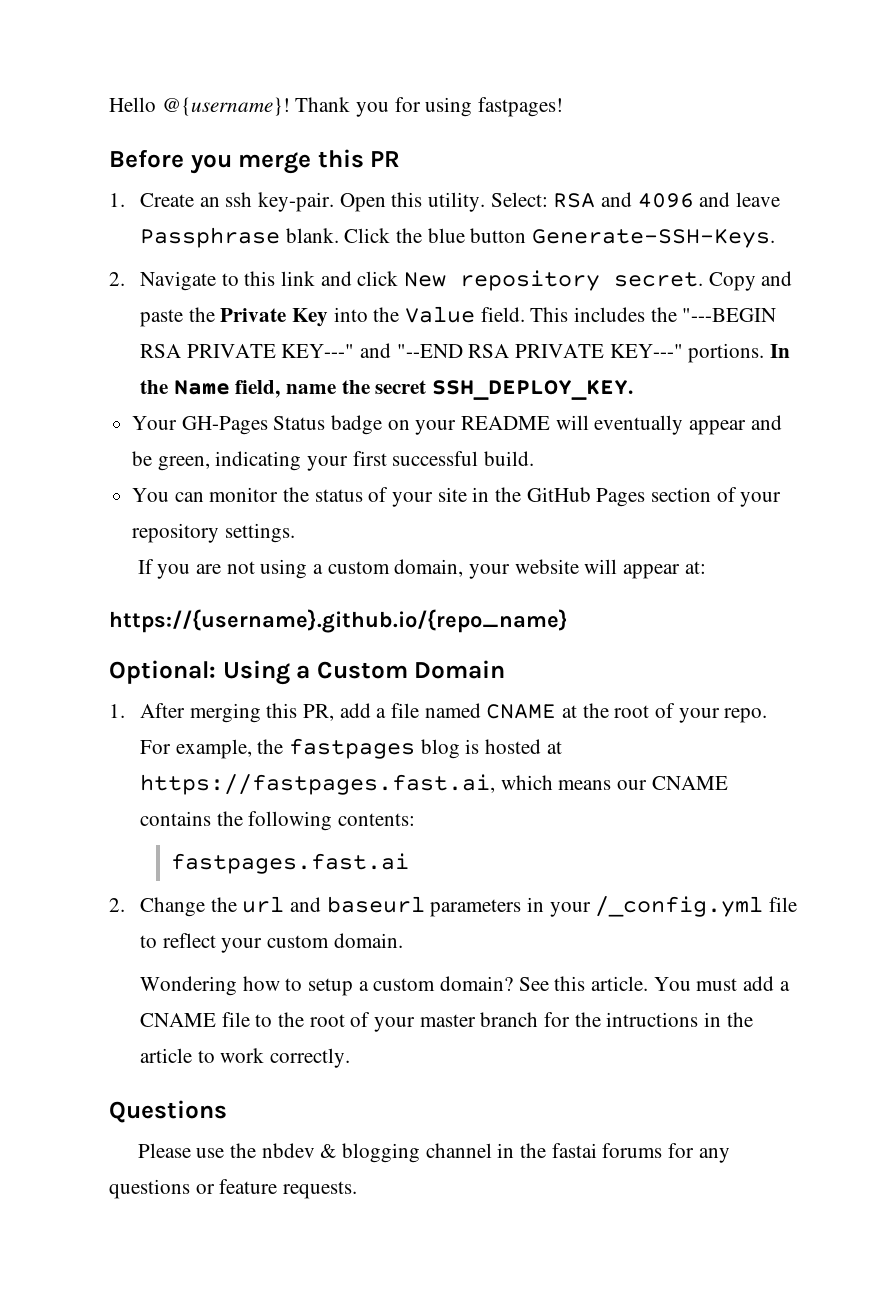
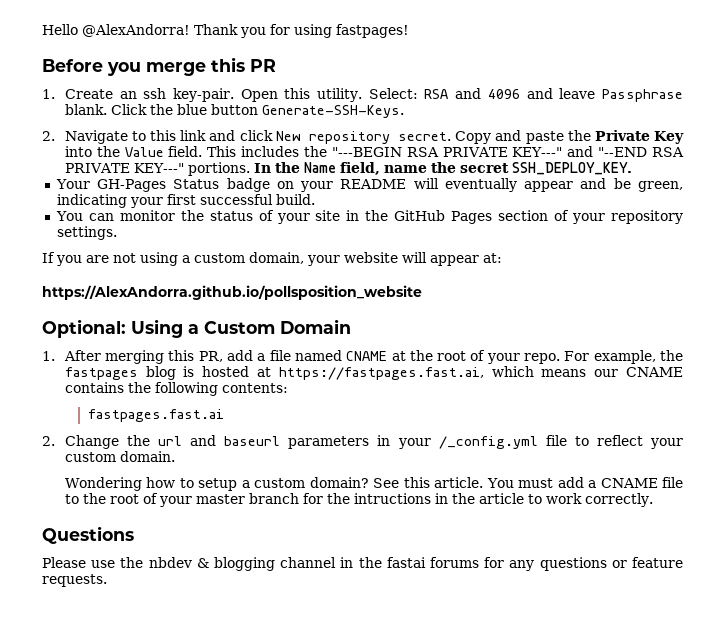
- Hello @{username}!
+ Hello @AlexAndorra!
- https://{username}.github.io/{repo_name}
+ https://AlexAndorra.github.io/pollsposition_website

